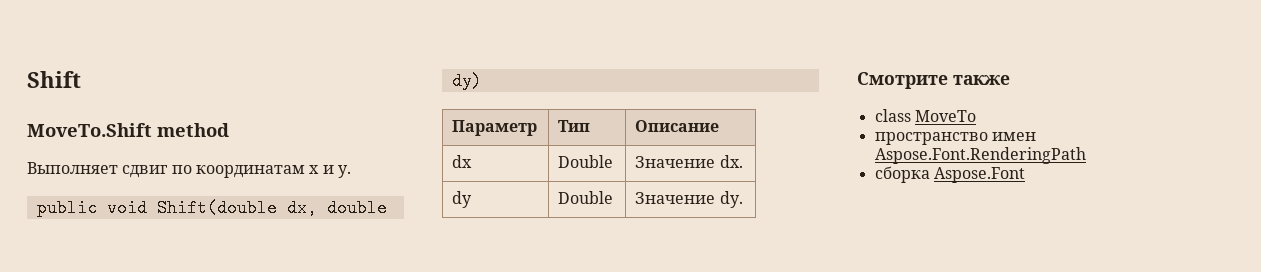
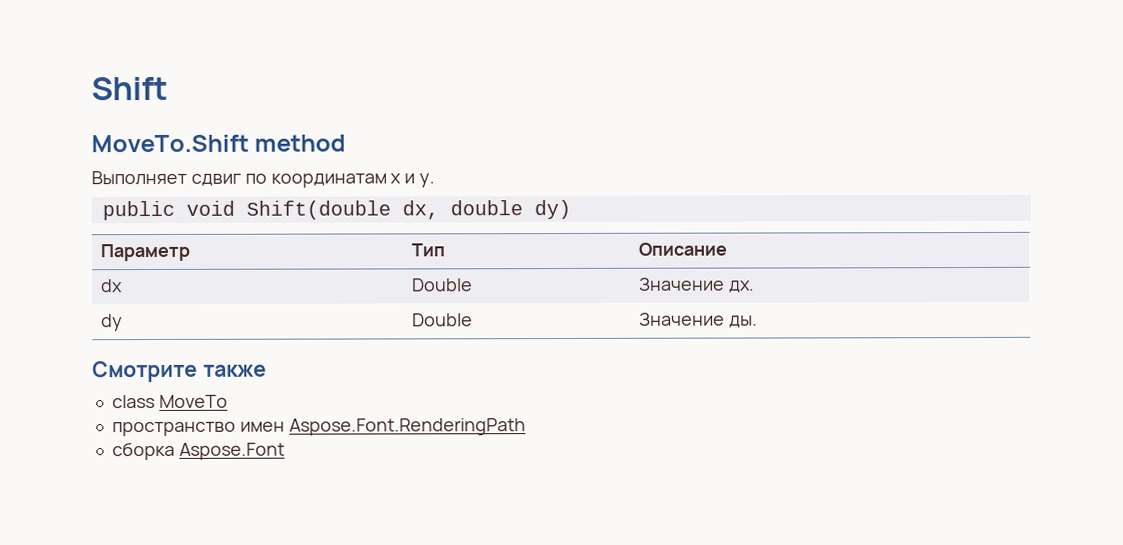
- dx | Double | Значение dx.
+ dx | Double | Значение дх.
- dy | Double | Значение dy.
+ dy | Double | Значение ды.

